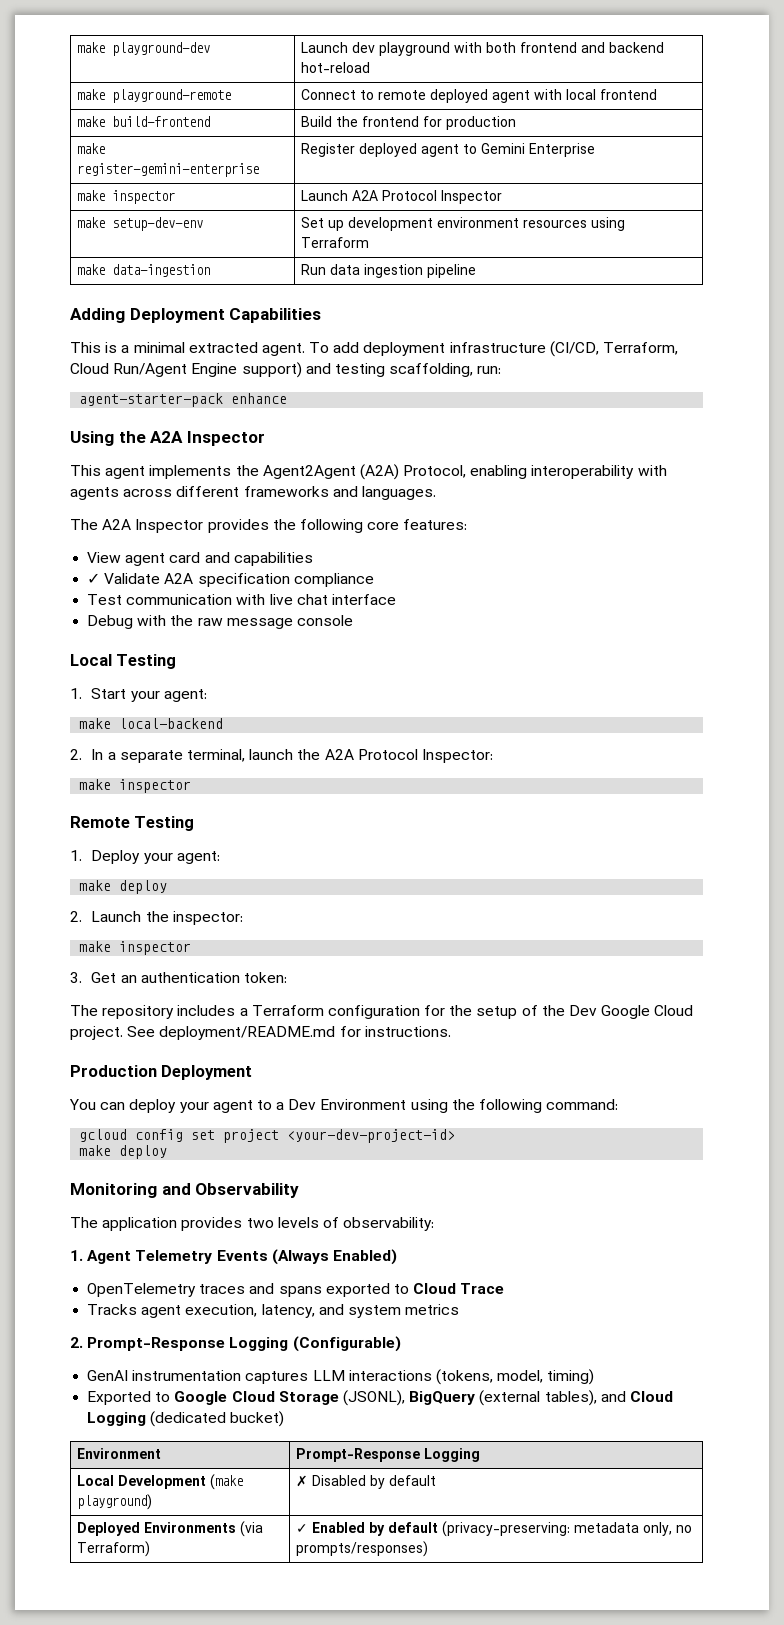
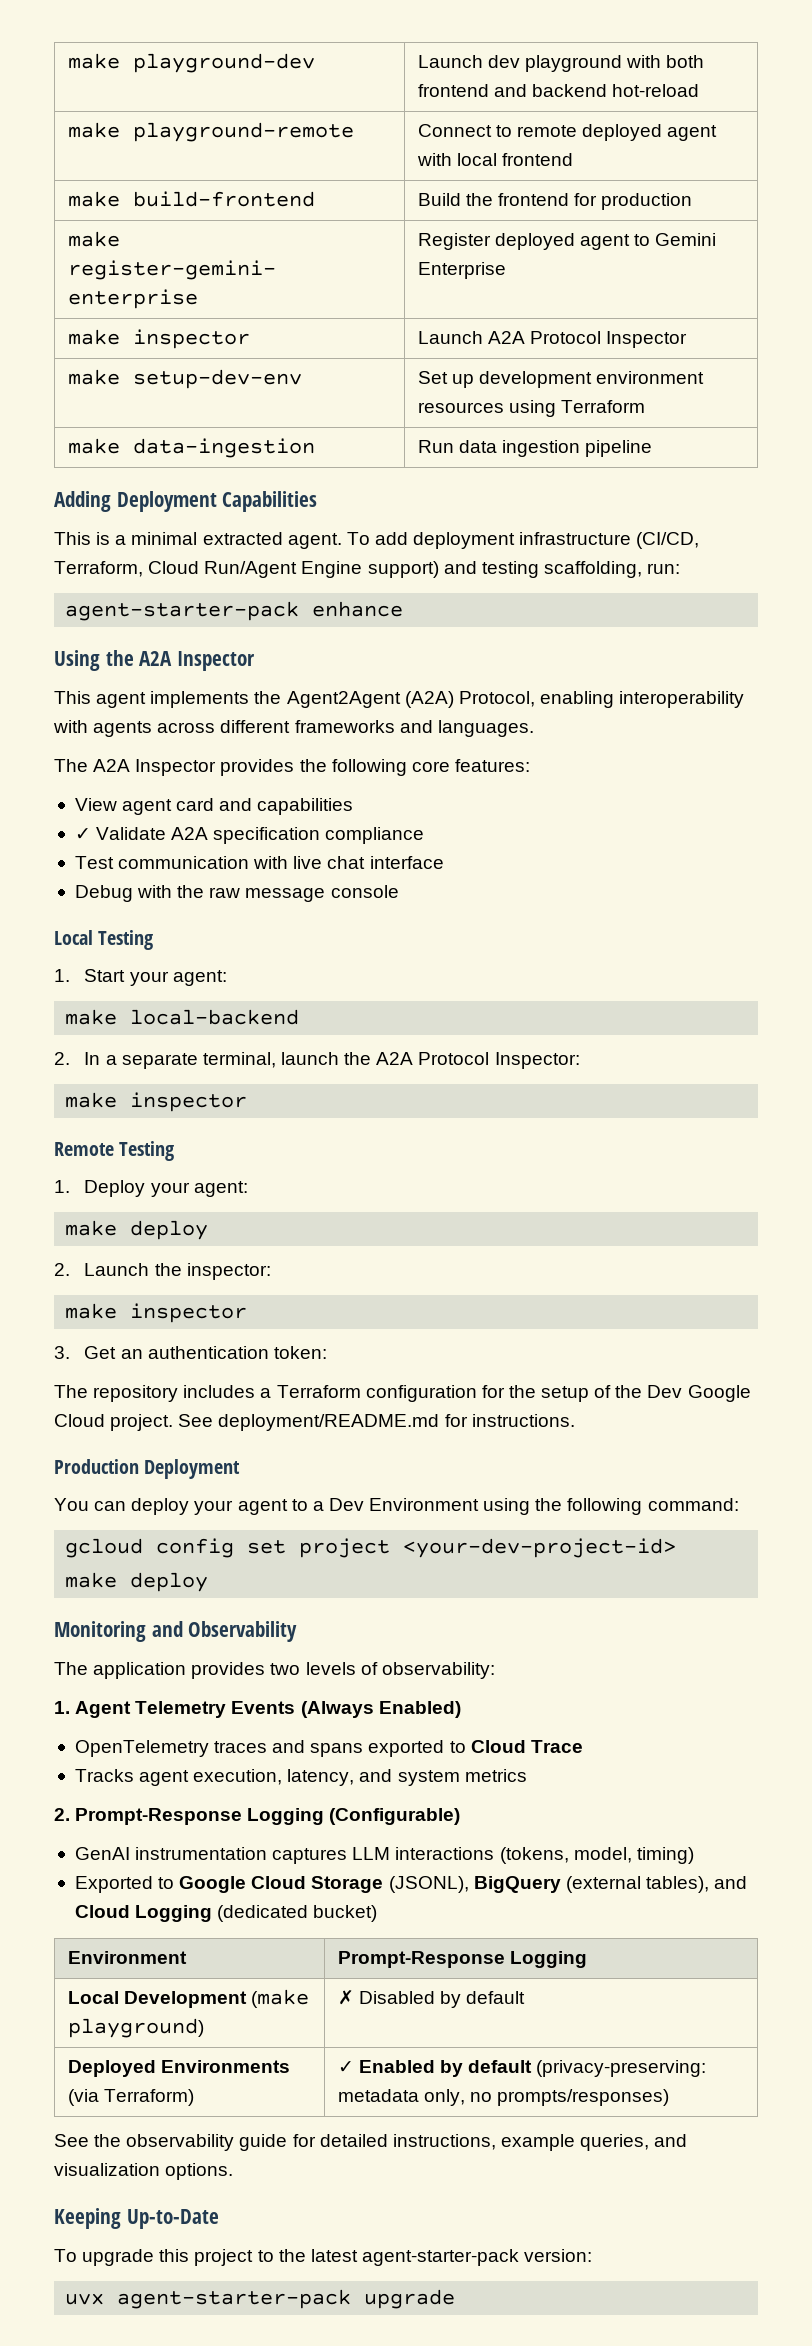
+ See the observability guide for detailed instructions, example queries, and visualization options.
+ Keeping Up-to-Date
+ To upgrade this project to the latest agent-starter-pack version:
+ uvx agent-starter-pack upgrade

